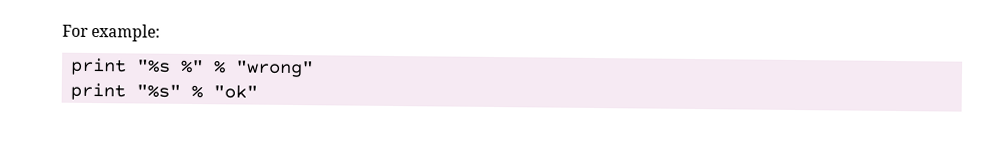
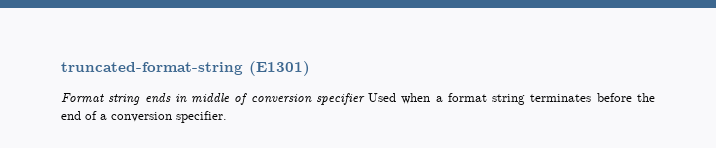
- For example:
- print "%s %" % "wrong"
- print "%s" % "ok"
+ truncated-format-string (E1301)
+ Format string ends in middle of conversion specifier Used when a format string terminates before the end of a conversion specifier.

